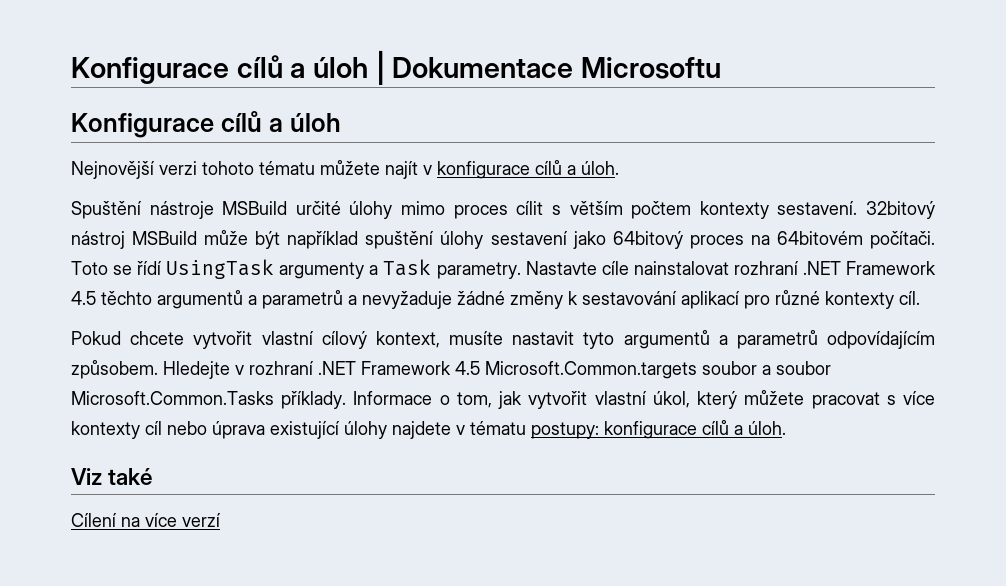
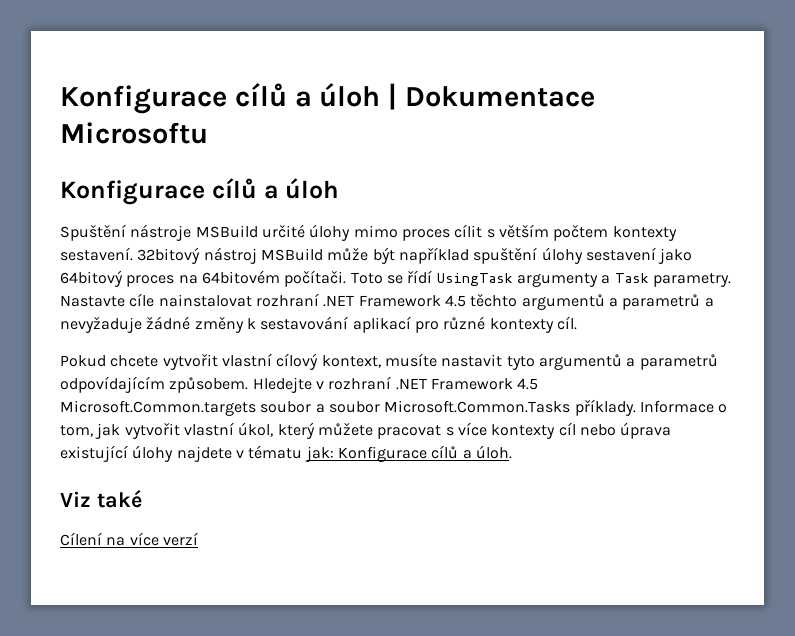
- Nejnovější verzi tohoto tématu můžete najít v konfigurace cílů a úloh.
- Informace o tom, jak vytvořit vlastní úkol, který můžete pracovat s více kontexty cíl nebo úprava existující úlohy najdete v tématu postupy: konfigurace cílů a úloh.
+ Informace o tom, jak vytvořit vlastní úkol, který můžete pracovat s více kontexty cíl nebo úprava existující úlohy najdete v tématu jak: Konfigurace cílů a úloh.

